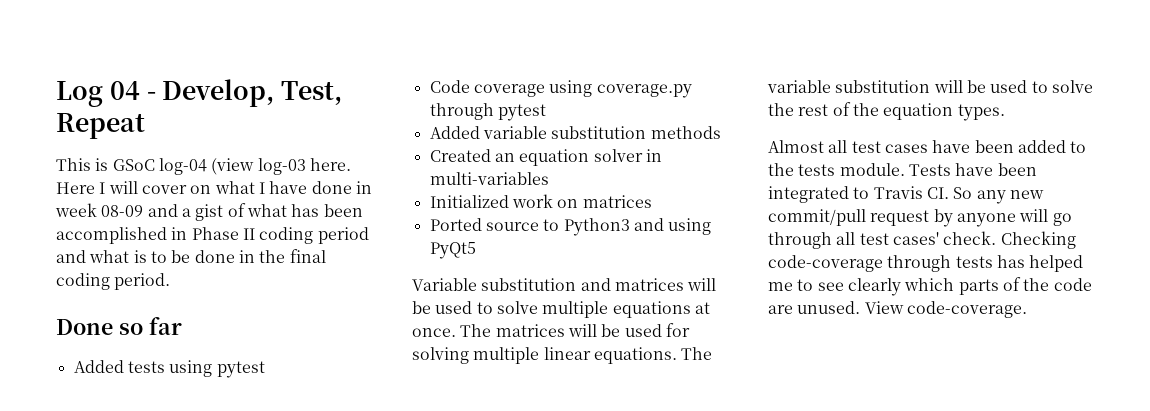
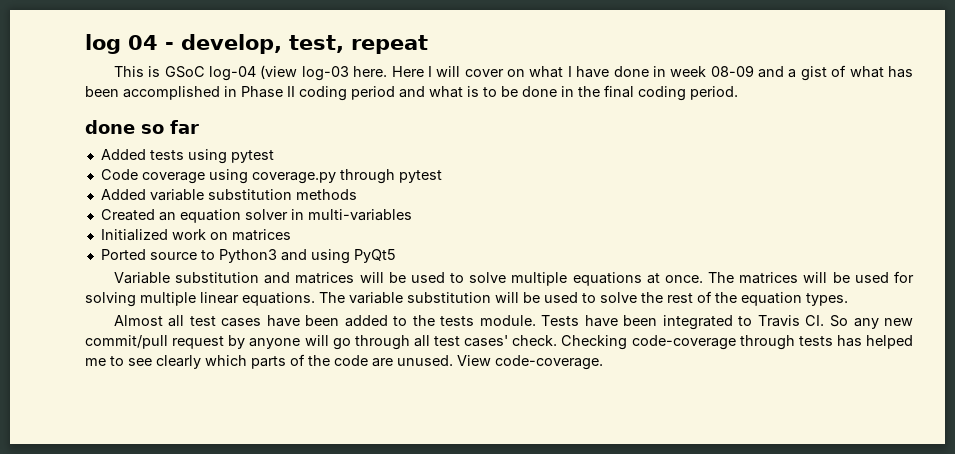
- Log 04 - Develop, Test, Repeat
+ log 04 - develop, test, repeat
- Done so far
+ done so far

